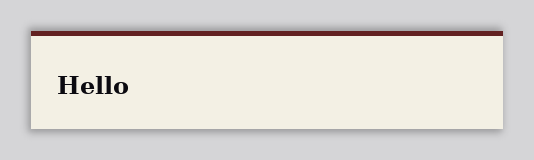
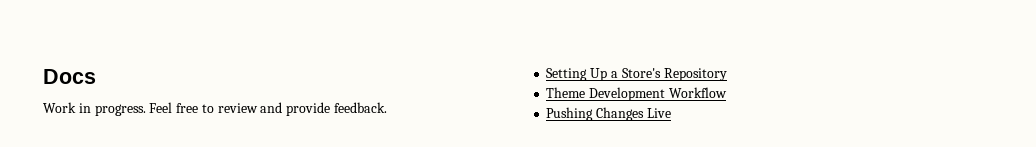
- Hello
+ Docs
+ Work in progress. Feel free to review and provide feedback.
+ Setting Up a Store's Repository
+ Theme Development Workflow
+ Pushing Changes Live

